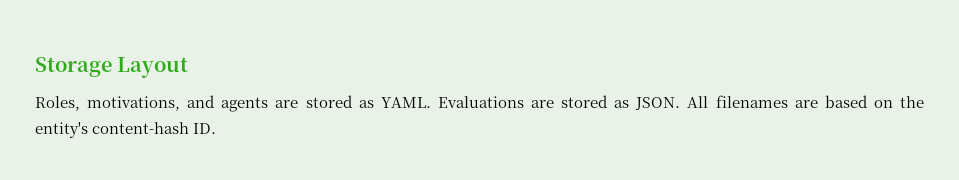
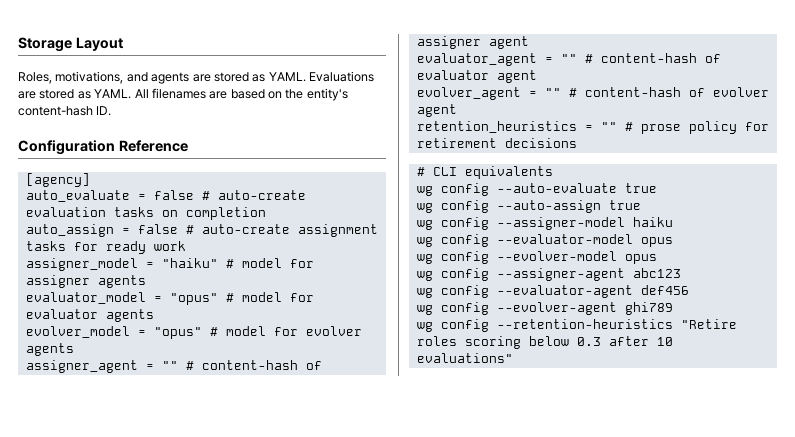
- Evaluations are stored as JSON.
+ Evaluations are stored as YAML.
+ Configuration Reference
+ [agency]
+ auto_evaluate = false # auto-create evaluation tasks on completion
+ auto_assign = false # auto-create assignment tasks for ready work
+ assigner_model = "haiku" # model for assigner agents
+ evaluator_model = "opus" # model for evaluator agents
+ evolver_model = "opus" # model for evolver agents
+ assigner_agent = "" # content-hash of assigner agent
+ evaluator_agent = "" # content-hash of evaluator agent
+ evolver_agent = "" # content-hash of evolver agent
+ retention_heuristics = "" # prose policy for retirement decisions
+ # CLI equivalents
+ wg config --auto-evaluate true
+ wg config --auto-assign true
+ wg config --assigner-model haiku
+ wg config --evaluator-model opus
+ wg config --evolver-model opus
+ wg config --assigner-agent abc123
+ wg config --evaluator-agent def456
+ wg config --evolver-agent ghi789
+ wg config --retention-heuristics "Retire roles scoring below 0.3 after 10 evaluations"

